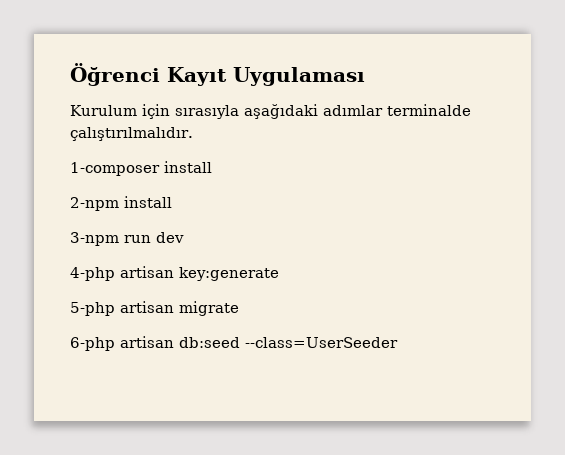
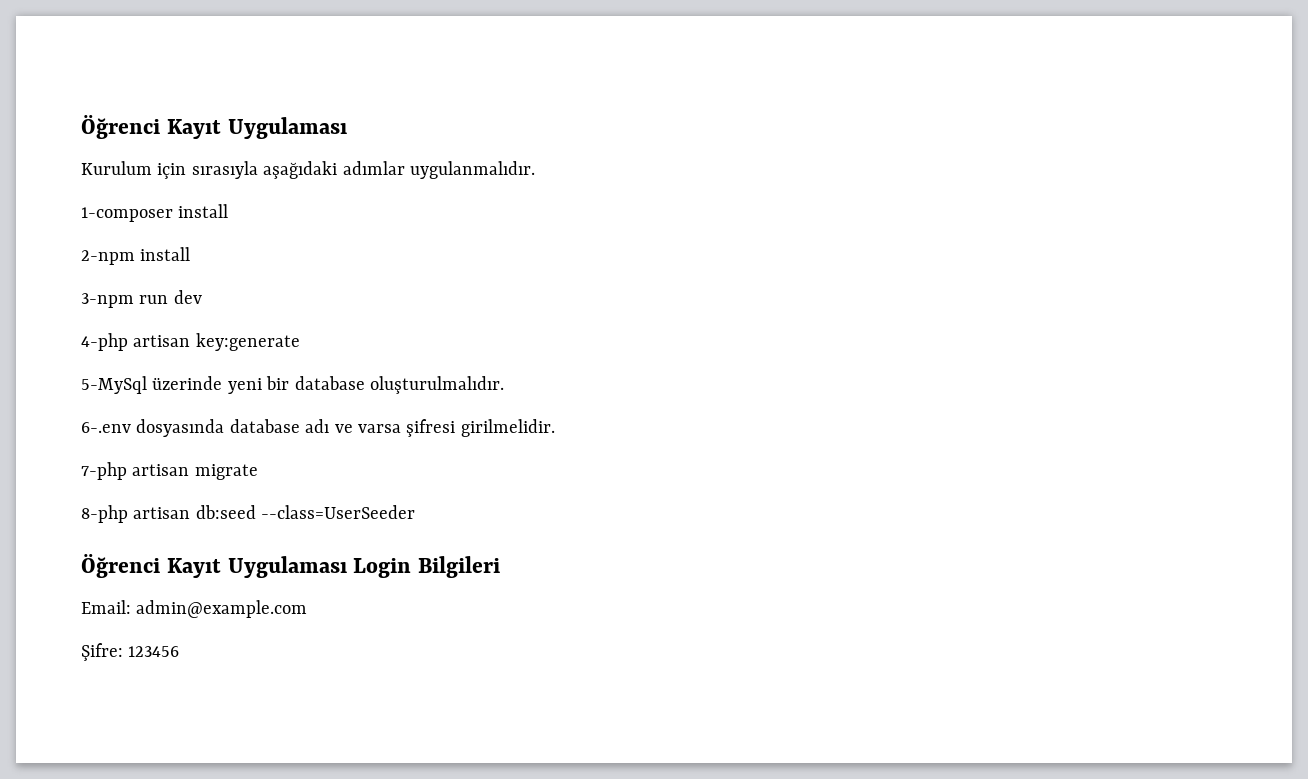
- Kurulum için sırasıyla aşağıdaki adımlar terminalde çalıştırılmalıdır.
+ Kurulum için sırasıyla aşağıdaki adımlar uygulanmalıdır.
- 5-php artisan migrate
+ 5-MySql üzerinde yeni bir database oluşturulmalıdır.
+ 6-.env dosyasında database adı ve varsa şifresi girilmelidir.
+ 7-php artisan migrate
- 6-php artisan db:seed --class=UserSeeder
+ 8-php artisan db:seed --class=UserSeeder
+ Öğrenci Kayıt Uygulaması Login Bilgileri
+ Email: admin@example.com
+ Şifre: 123456

